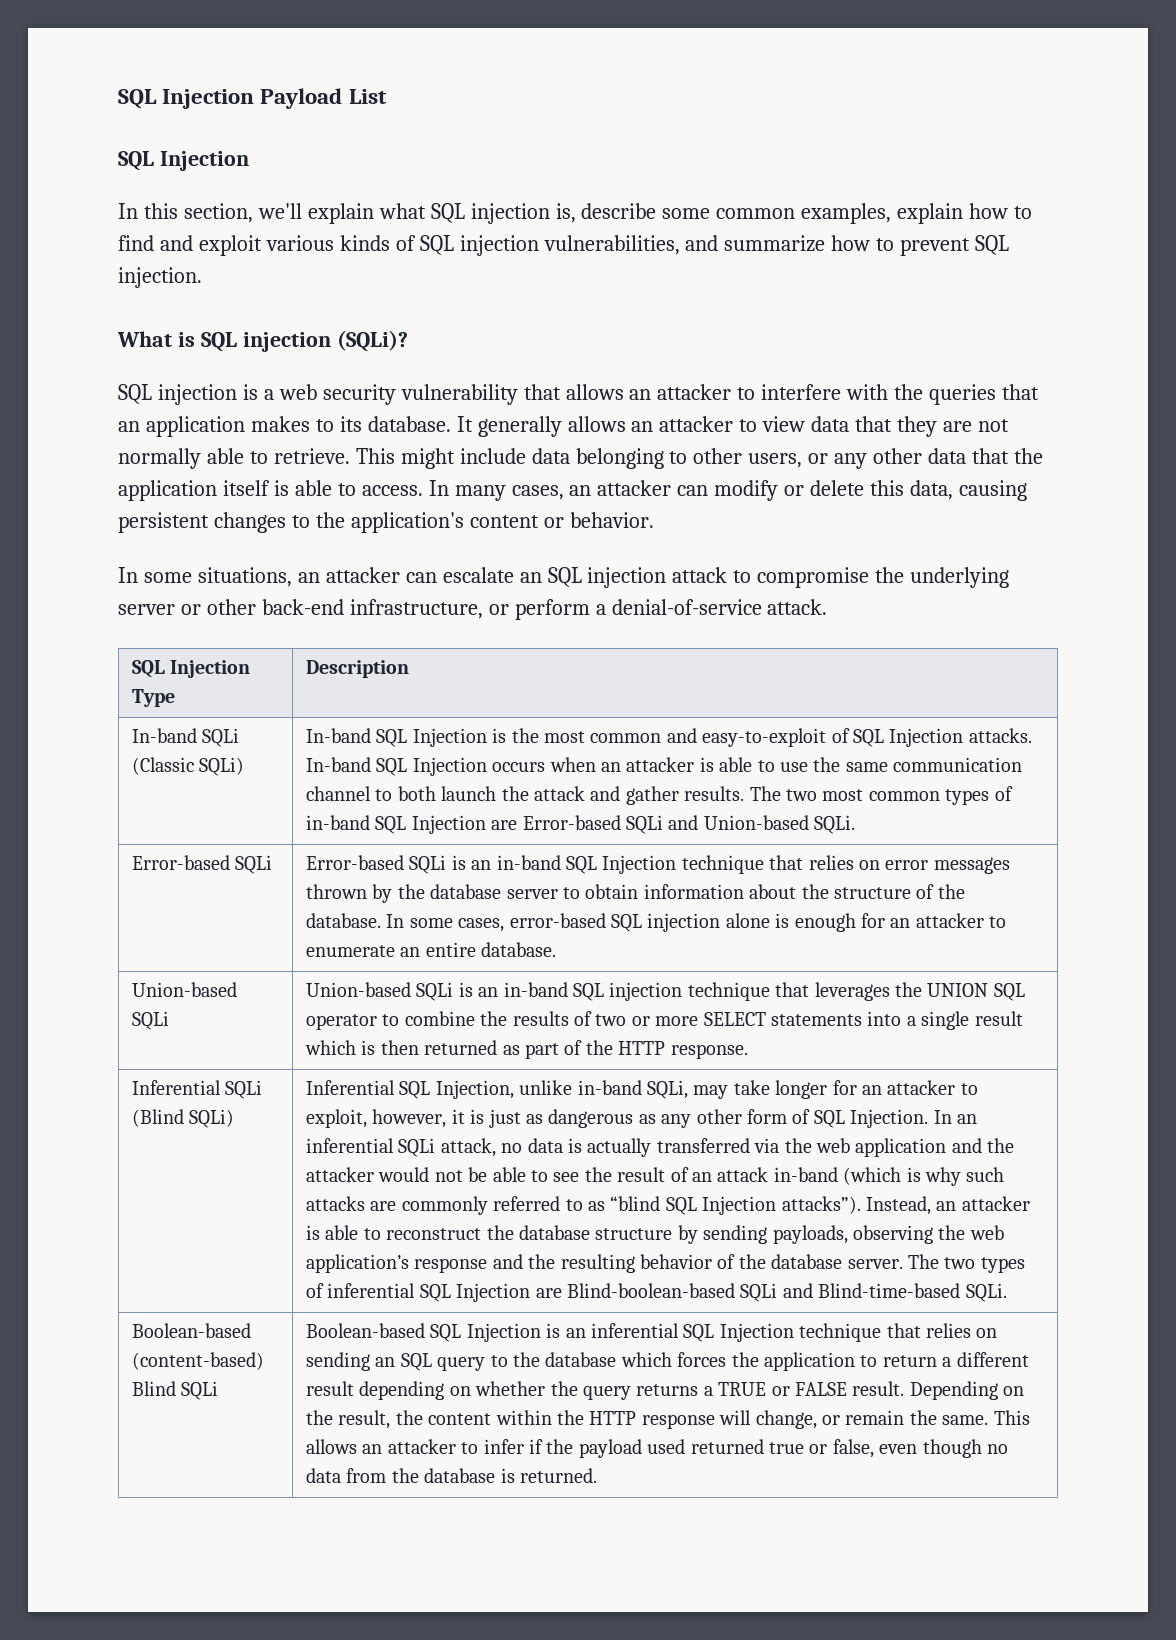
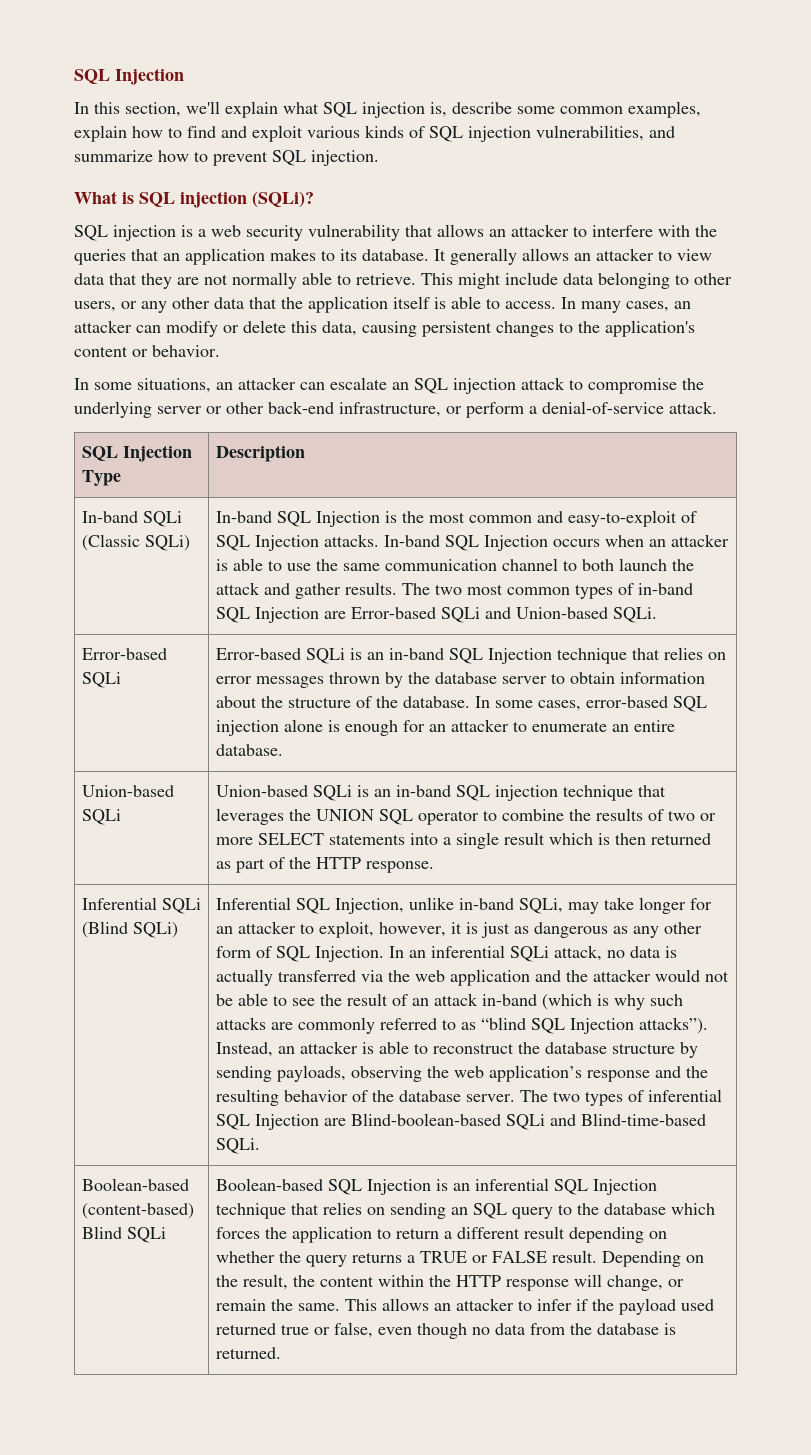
- SQL Injection Payload List

